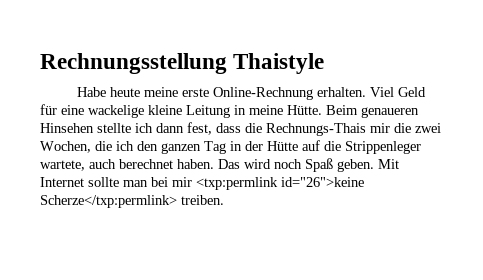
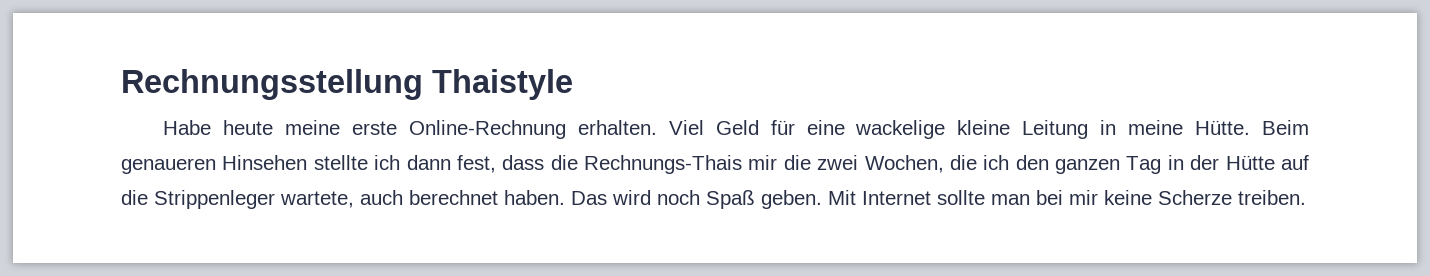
- Mit Internet sollte man bei mir <txp:permlink id="26">keine Scherze</txp:permlink> treiben.
+ Mit Internet sollte man bei mir keine Scherze treiben.

